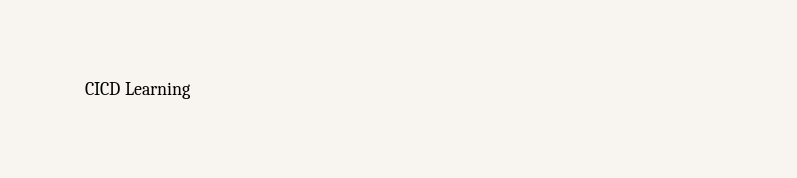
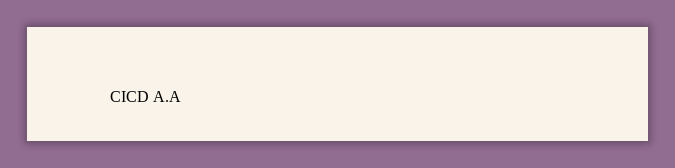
- CICD Learning
+ CICD A.A

